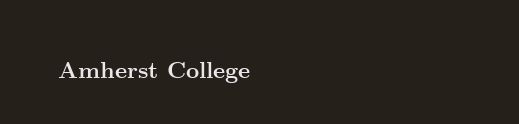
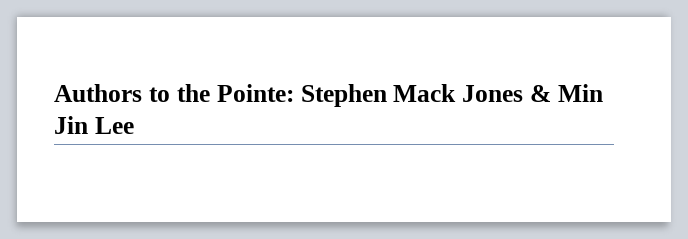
- Amherst College
+ Authors to the Pointe: Stephen Mack Jones & Min Jin Lee

